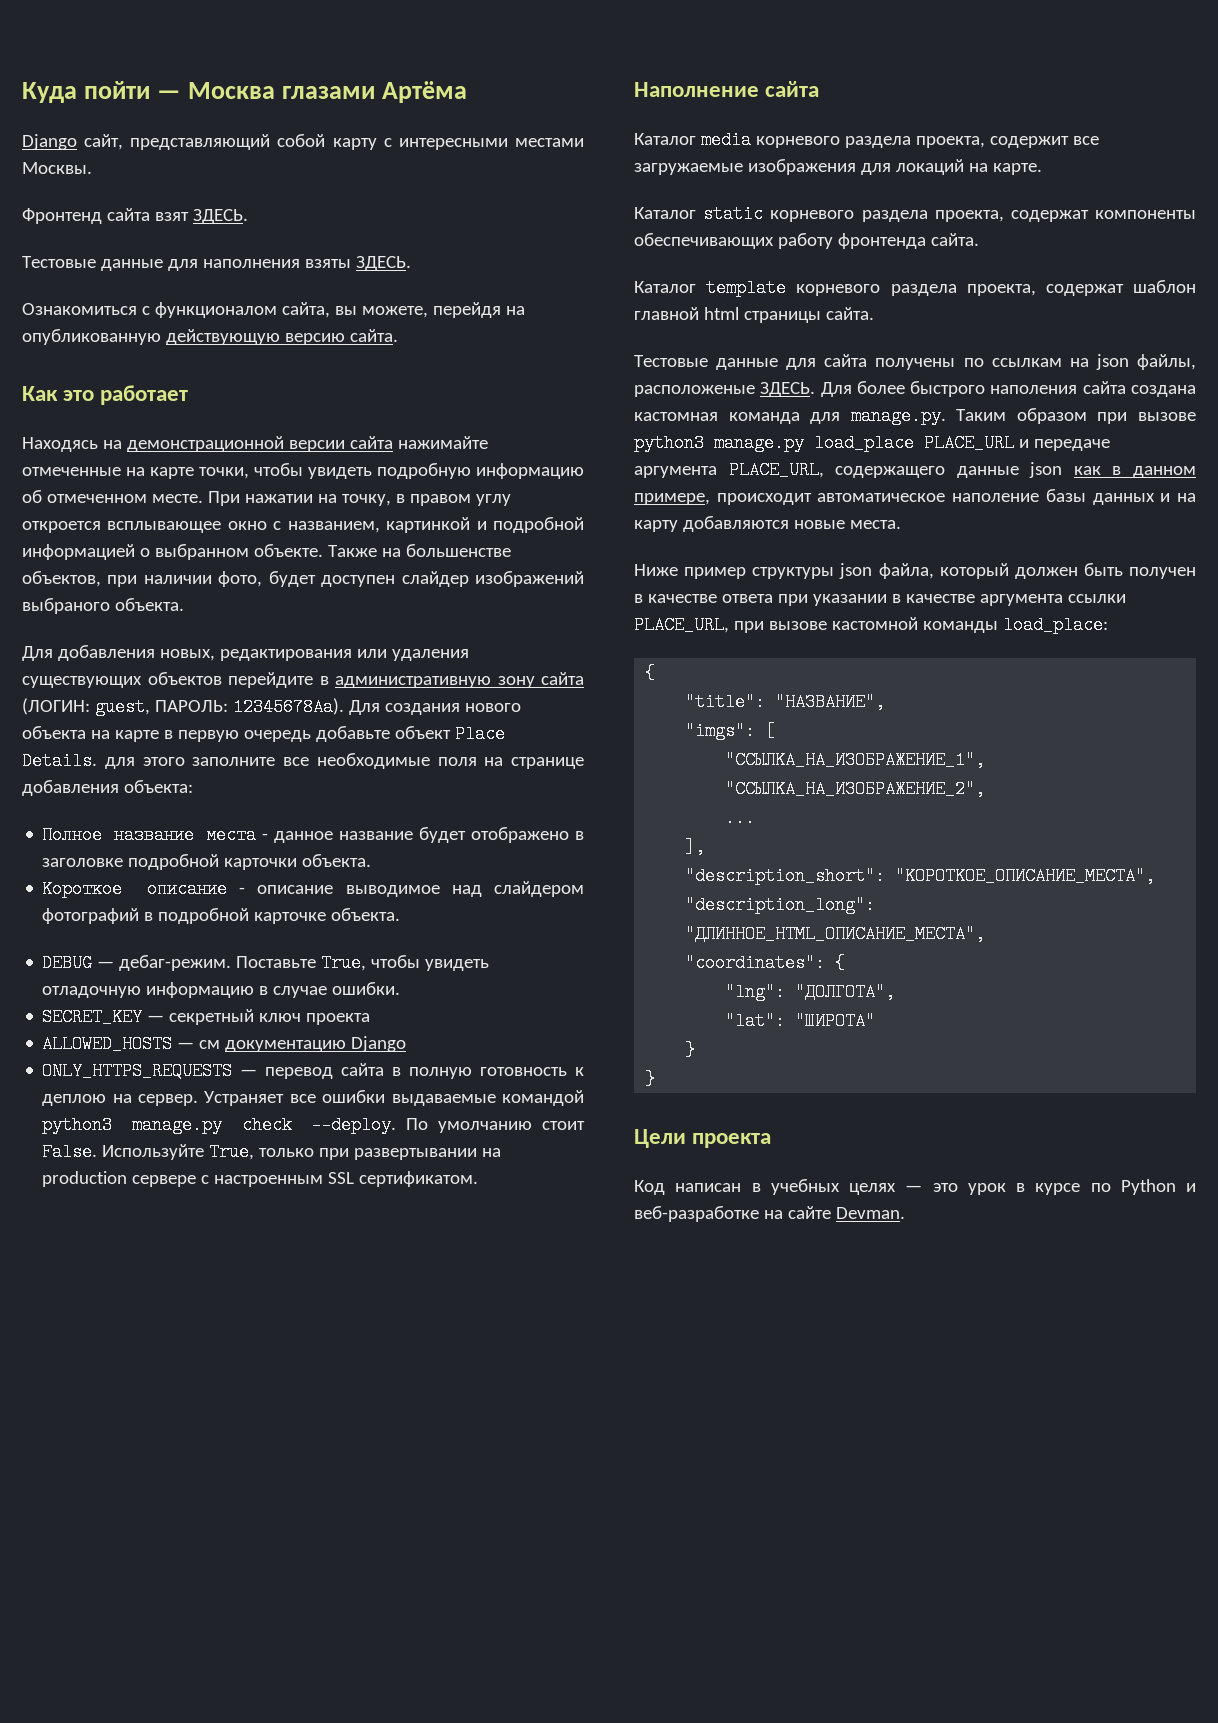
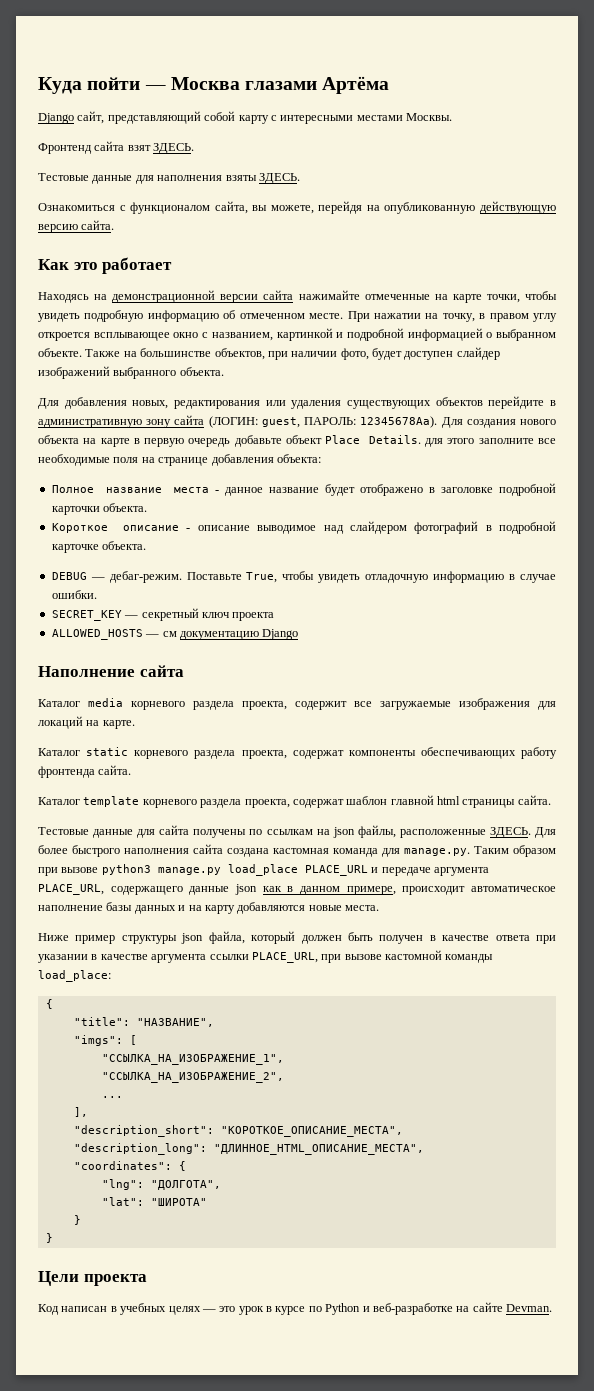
- Также на большенстве объектов, при наличии фото, будет доступен слайдер изображений выбраного объекта.
+ Также на большинстве объектов, при наличии фото, будет доступен слайдер изображений выбранного объекта.
- ONLY_HTTPS_REQUESTS — перевод сайта в полную готовность к деплою на сервер. Устраняет все ошибки выдаваемые командой python3 manage.py check --deploy. По умолчанию стоит False. Используйте True, только при развертывании на production сервере с настроенным SSL сертификатом.
- Тестовые данные для сайта получены по ссылкам на json файлы, расположеные ЗДЕСЬ.
+ Тестовые данные для сайта получены по ссылкам на json файлы, расположенные ЗДЕСЬ.
- Для более быстрого наполения сайта создана кастомная команда для manage.py. Таким образом при вызове python3 manage.py load_place PLACE_URL и передаче аргумента PLACE_URL, содержащего данные json как в данном примере, происходит автоматическое наполение базы данных и на карту добавляются новые места.
+ Для более быстрого наполнения сайта создана кастомная команда для manage.py. Таким образом при вызове python3 manage.py load_place PLACE_URL и передаче аргумента PLACE_URL, содержащего данные json как в данном примере, происходит автоматическое наполнение базы данных и на карту добавляются новые места.

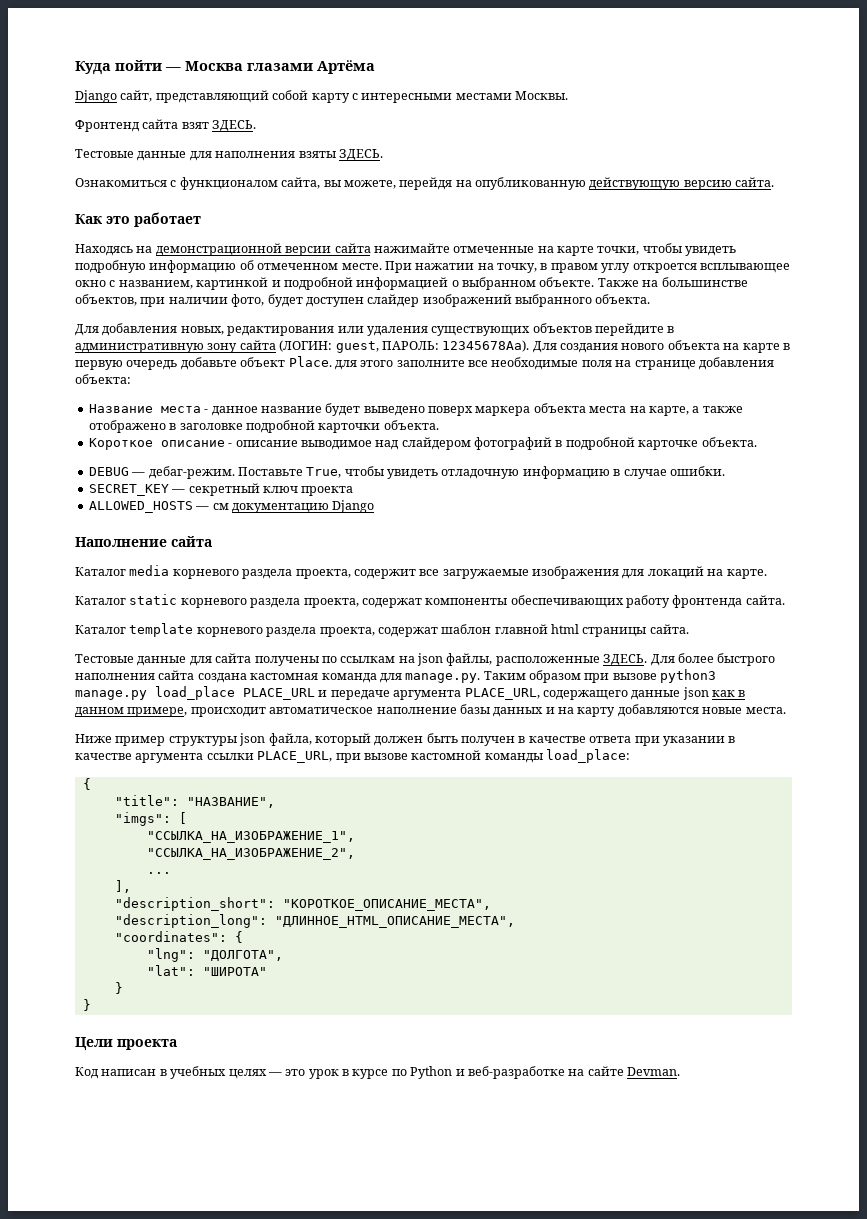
- Для создания нового объекта на карте в первую очередь добавьте объект Place Details. для этого заполните все необходимые поля на странице добавления объекта:
+ Для создания нового объекта на карте в первую очередь добавьте объект Place. для этого заполните все необходимые поля на странице добавления объекта:
- Полное название места - данное название будет отображено в заголовке подробной карточки объекта.
+ Название места - данное название будет выведено поверх маркера объекта места на карте, а также отображено в заголовке подробной карточки объекта.

